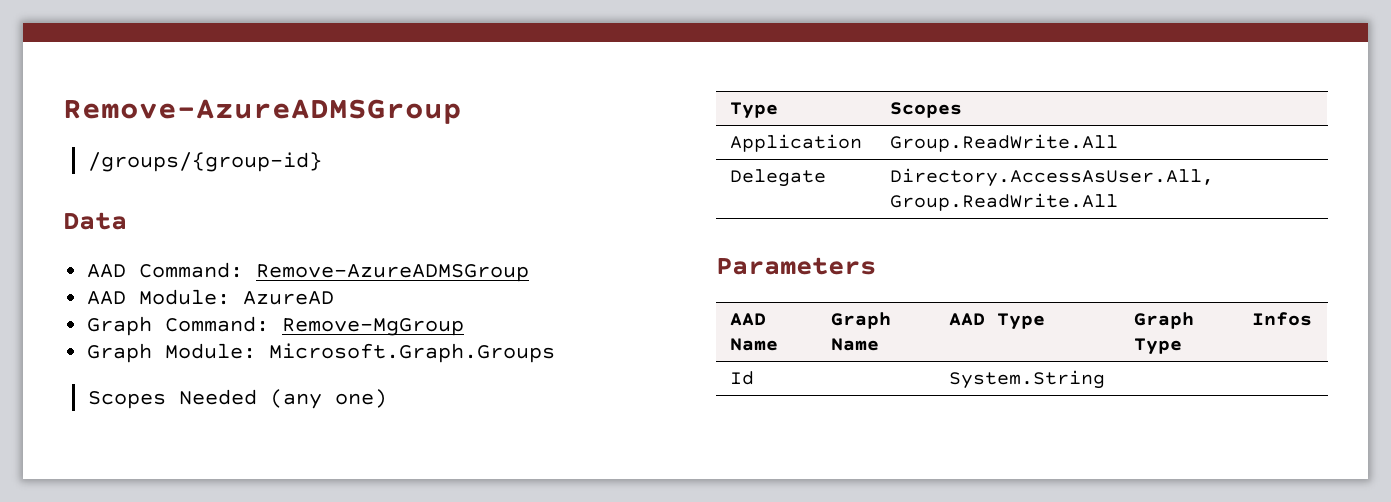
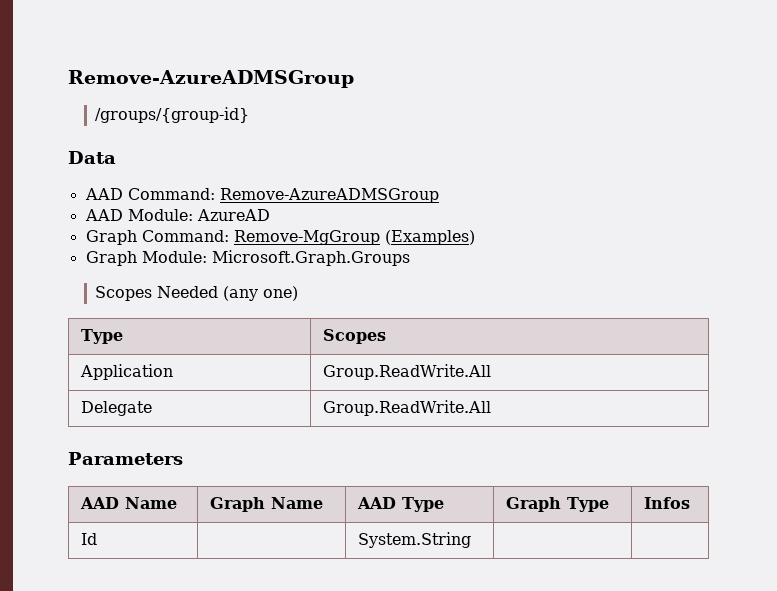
- Graph Command: Remove-MgGroup
+ Graph Command: Remove-MgGroup (Examples)
- Delegate | Directory.AccessAsUser.All, Group.ReadWrite.All
+ Delegate | Group.ReadWrite.All

